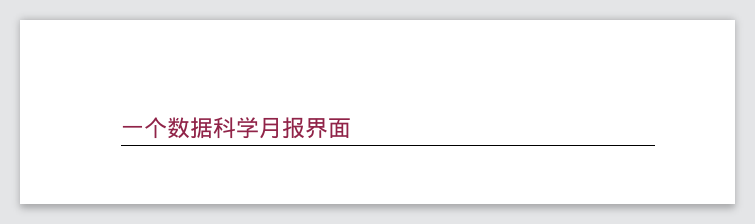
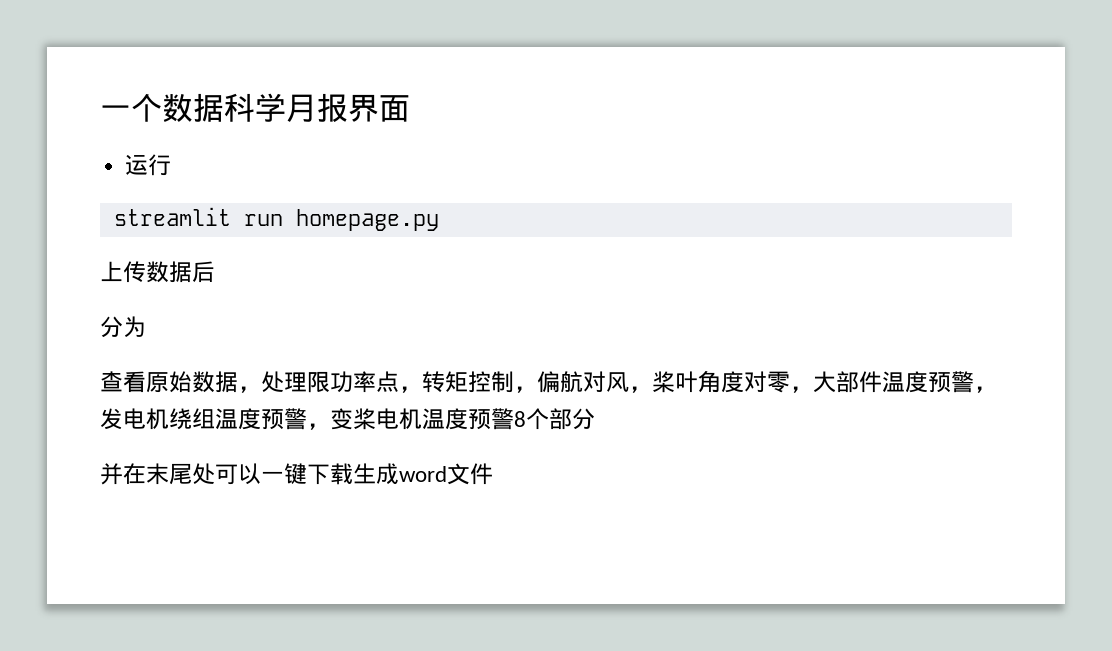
+ 运行
+ streamlit run homepage.py
+ 上传数据后
+ 分为
+ 查看原始数据，处理限功率点，转矩控制，偏航对风，桨叶角度对零，大部件温度预警，发电机绕组温度预警，变桨电机温度预警8个部分
+ 并在末尾处可以一键下载生成word文件

